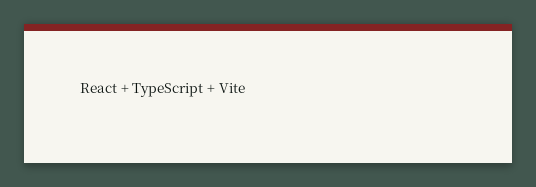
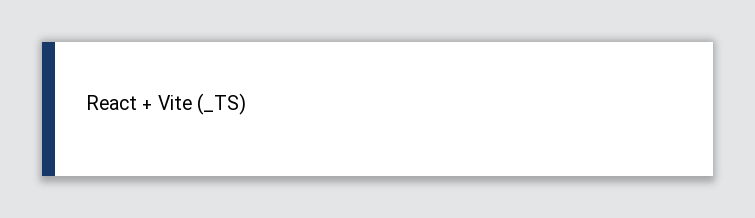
- React + TypeScript + Vite
+ React + Vite (_TS)

